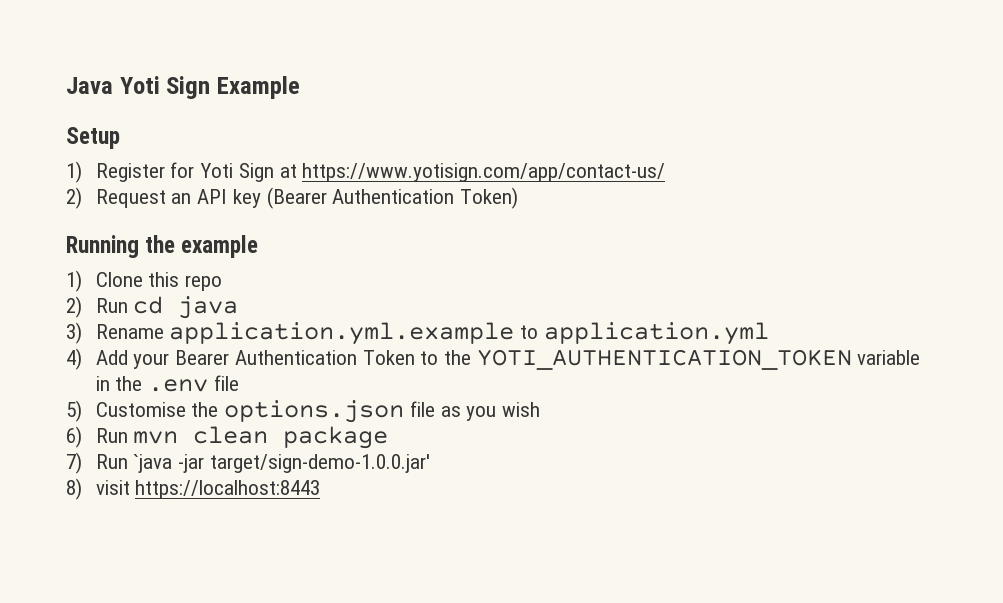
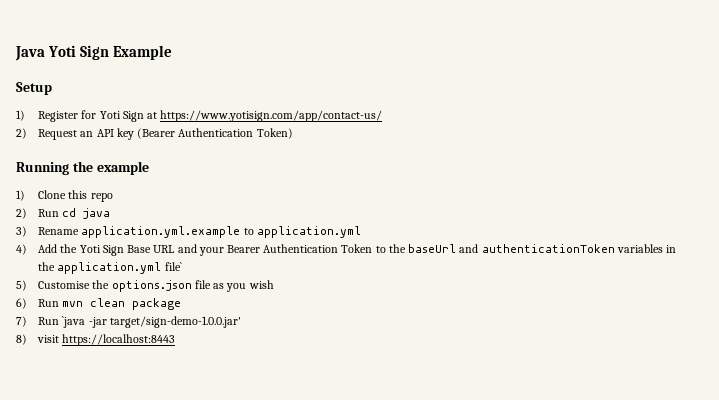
- 4) Add your Bearer Authentication Token to the YOTI_AUTHENTICATION_TOKEN variable in the .env file
+ 4) Add the Yoti Sign Base URL and your Bearer Authentication Token to the baseUrl and authenticationToken variables in the application.yml file`

